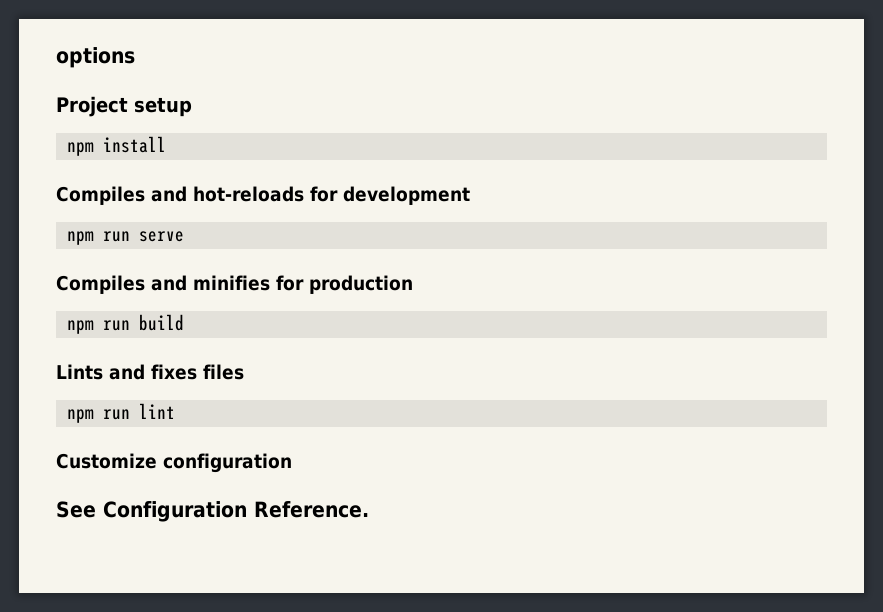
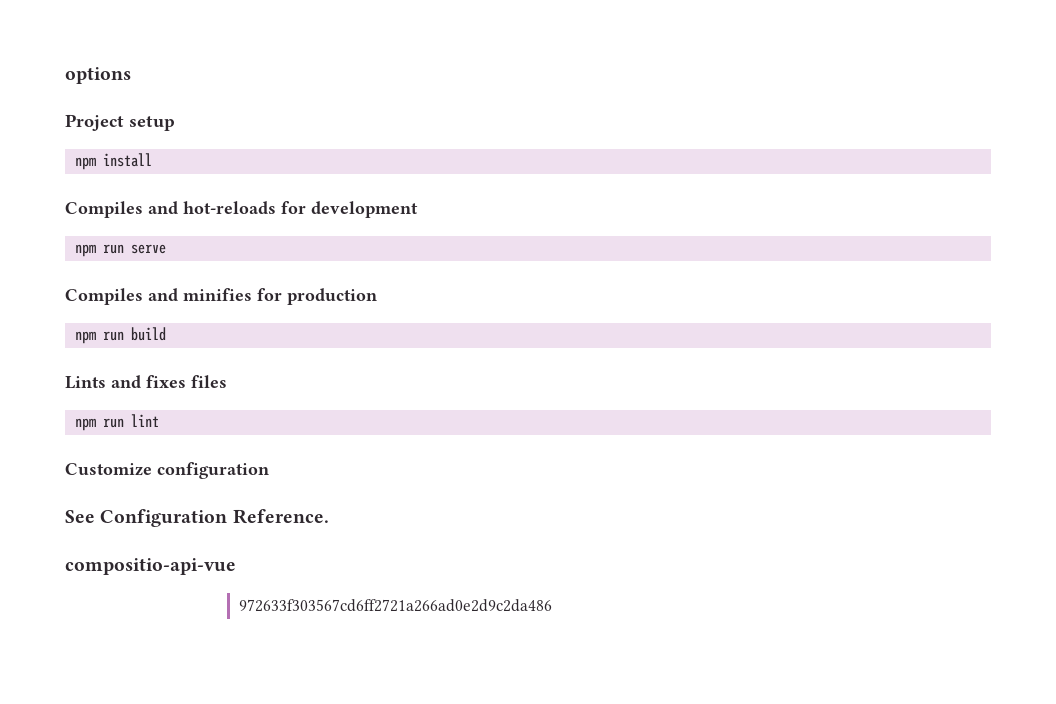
+ compositio-api-vue
+ 972633f303567cd6ff2721a266ad0e2d9c2da486

